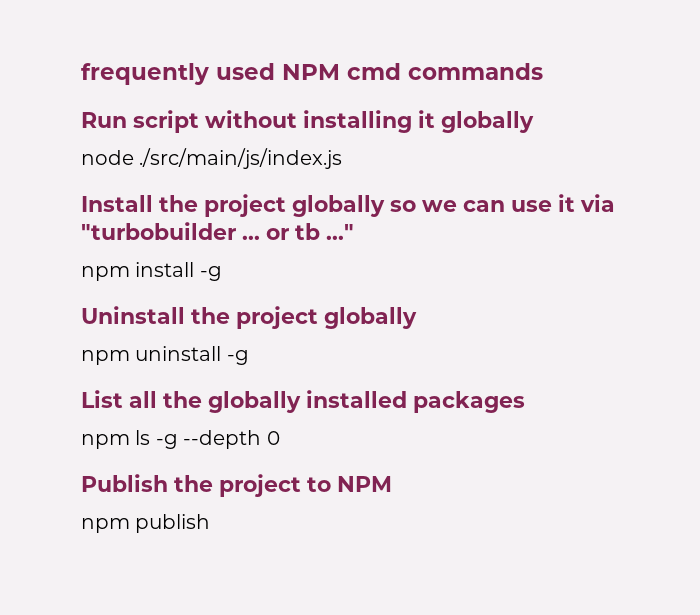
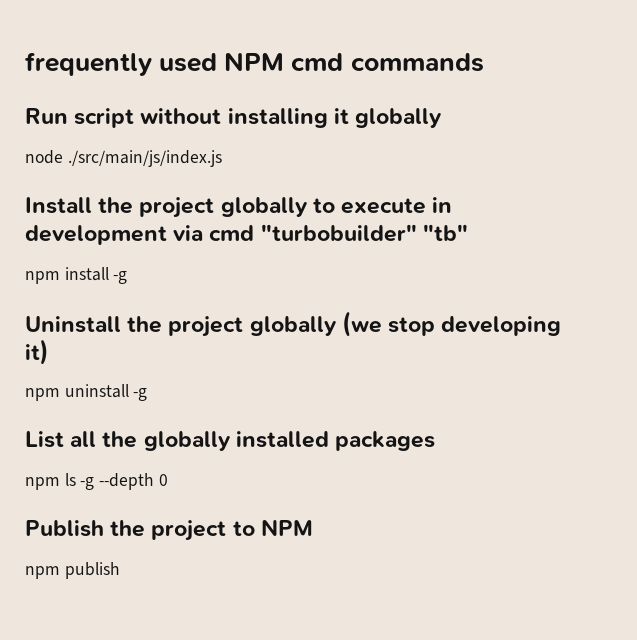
- Install the project globally so we can use it via "turbobuilder ... or tb ..."
+ Install the project globally to execute in development via cmd "turbobuilder" "tb"
- Uninstall the project globally
+ Uninstall the project globally (we stop developing it)

